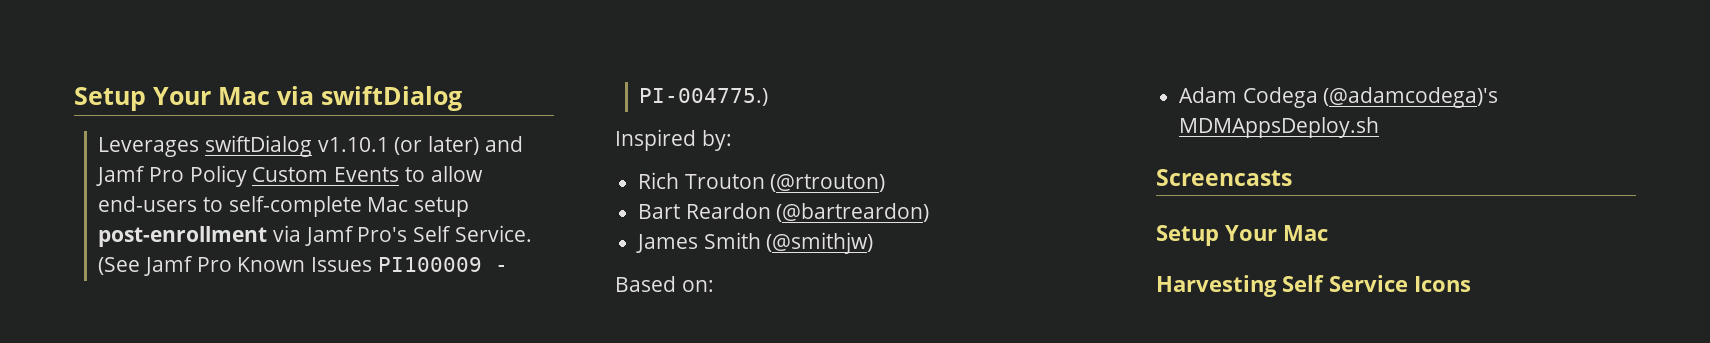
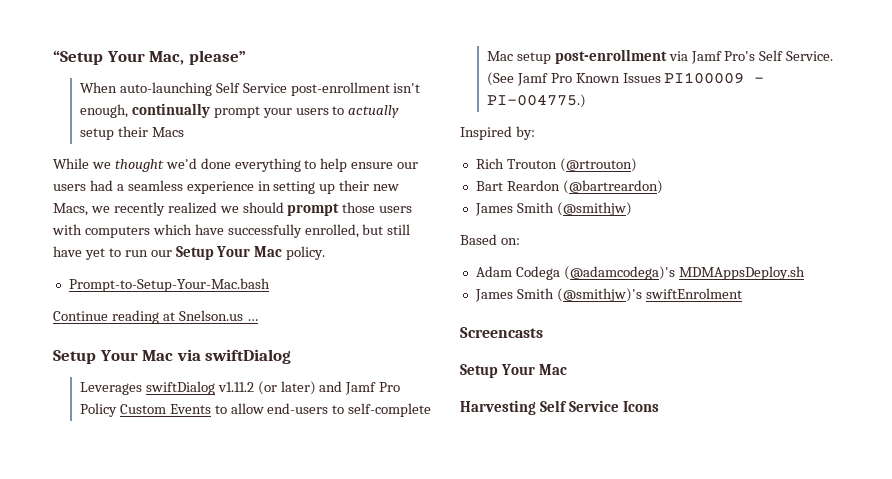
+ “Setup Your Mac, please”
+ When auto-launching Self Service post-enrollment isn't enough, continually prompt your users to actually setup their Macs
+ While we thought we'd done everything to help ensure our users had a seamless experience in setting up their new Macs, we recently realized we should prompt those users with computers which have successfully enrolled, but still have yet to run our Setup Your Mac policy.
+ Prompt-to-Setup-Your-Mac.bash
+ Continue reading at Snelson.us …
- Leverages swiftDialog v1.10.1 (or later) and Jamf Pro Policy Custom Events to allow end-users to self-complete Mac setup post-enrollment via Jamf Pro's Self Service.
+ Leverages swiftDialog v1.11.2 (or later) and Jamf Pro Policy Custom Events to allow end-users to self-complete Mac setup post-enrollment via Jamf Pro's Self Service.
+ James Smith (@smithjw)'s swiftEnrolment

